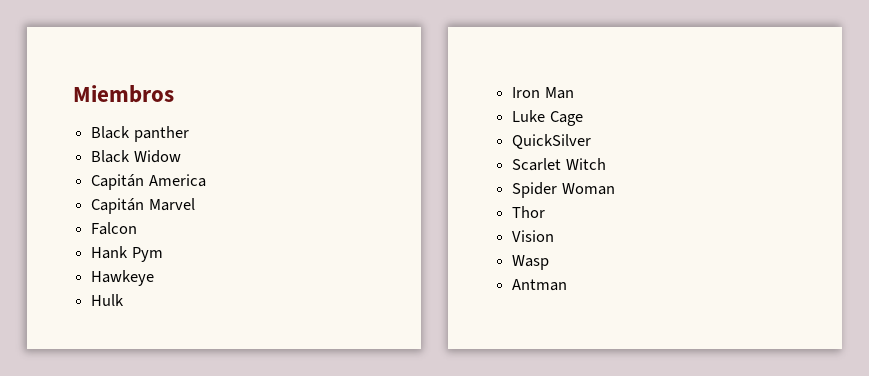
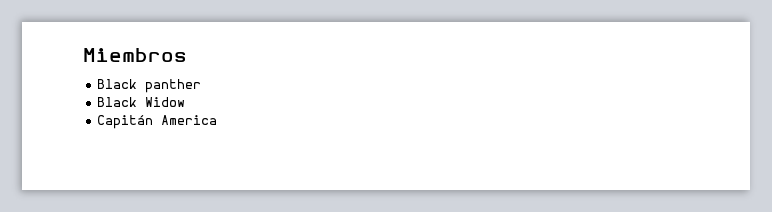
- Capitán Marvel
- Falcon
- Hank Pym
- Hawkeye
- Hulk
- Iron Man
- Luke Cage
- QuickSilver
- Scarlet Witch
- Spider Woman
- Thor
- Vision
- Wasp
- Antman

